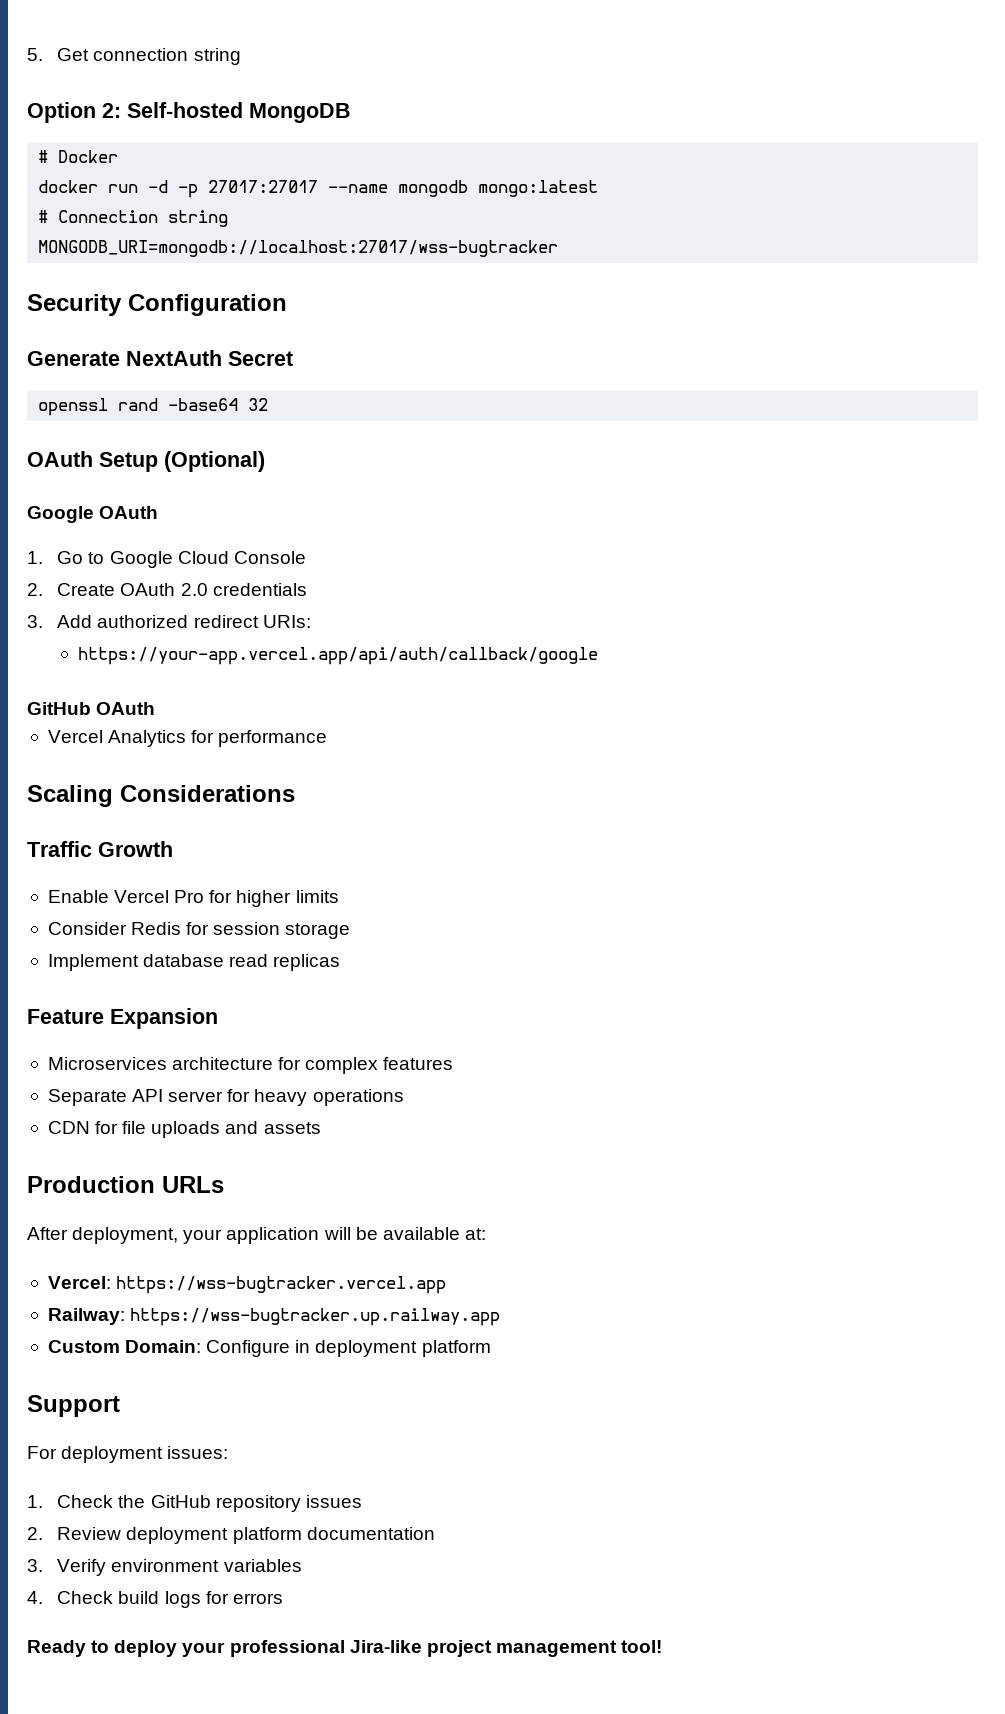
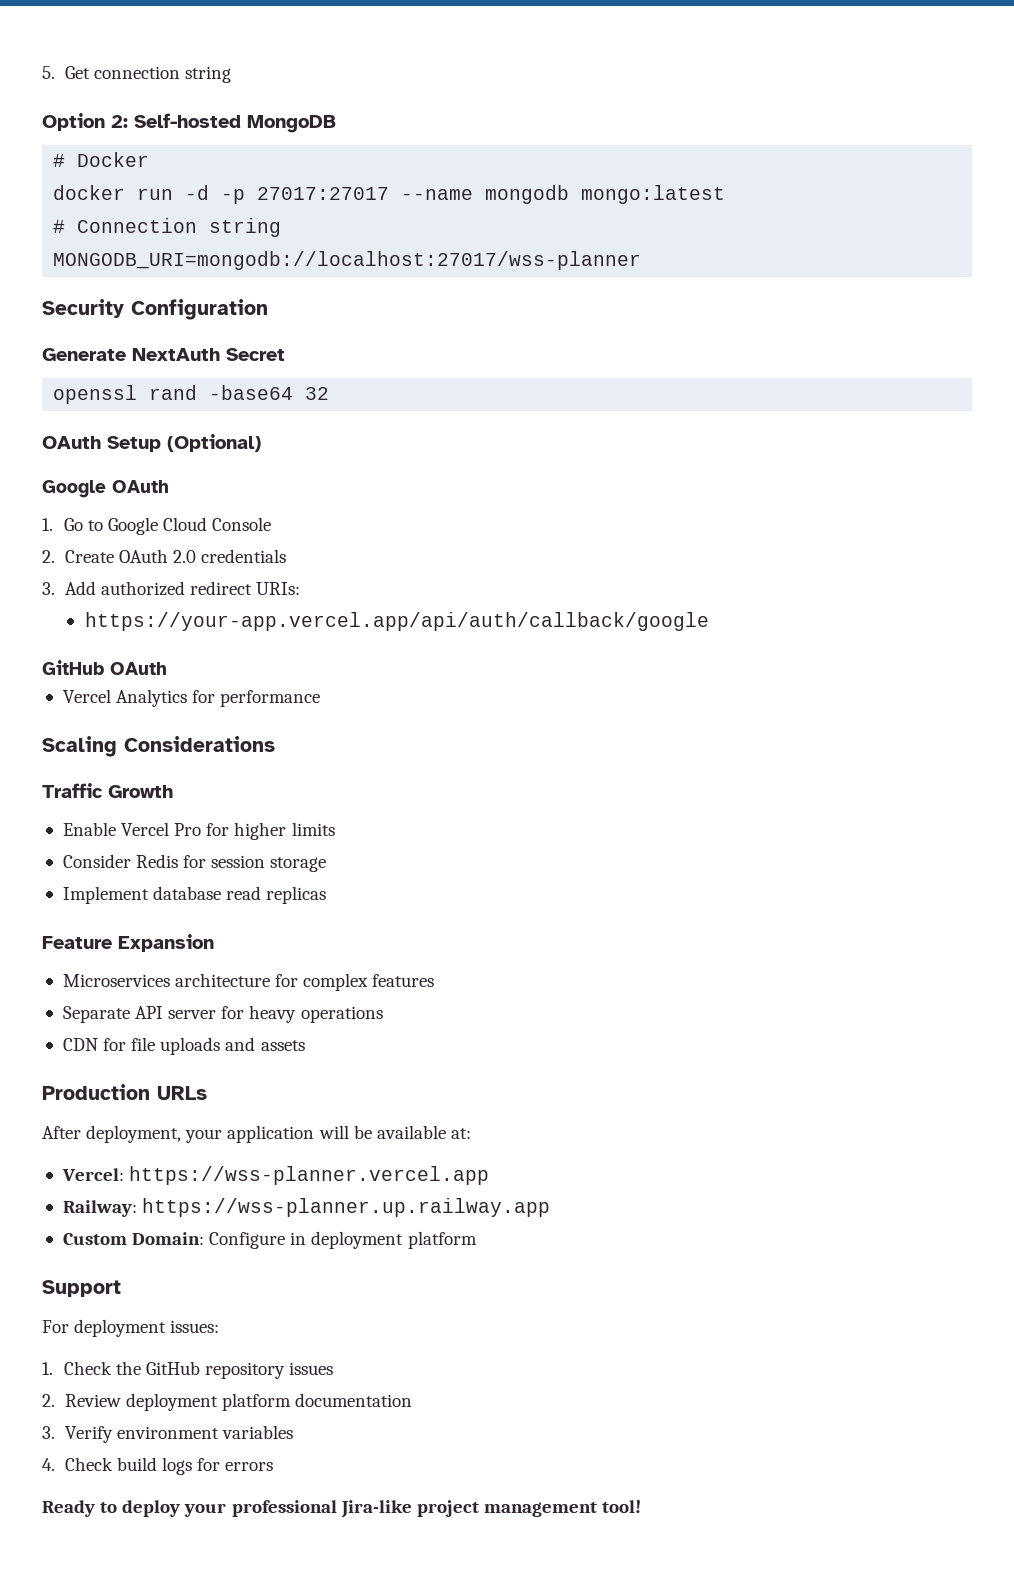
- MONGODB_URI=mongodb://localhost:27017/wss-bugtracker
+ MONGODB_URI=mongodb://localhost:27017/wss-planner
- Vercel: https://wss-bugtracker.vercel.app
+ Vercel: https://wss-planner.vercel.app
- Railway: https://wss-bugtracker.up.railway.app
+ Railway: https://wss-planner.up.railway.app

